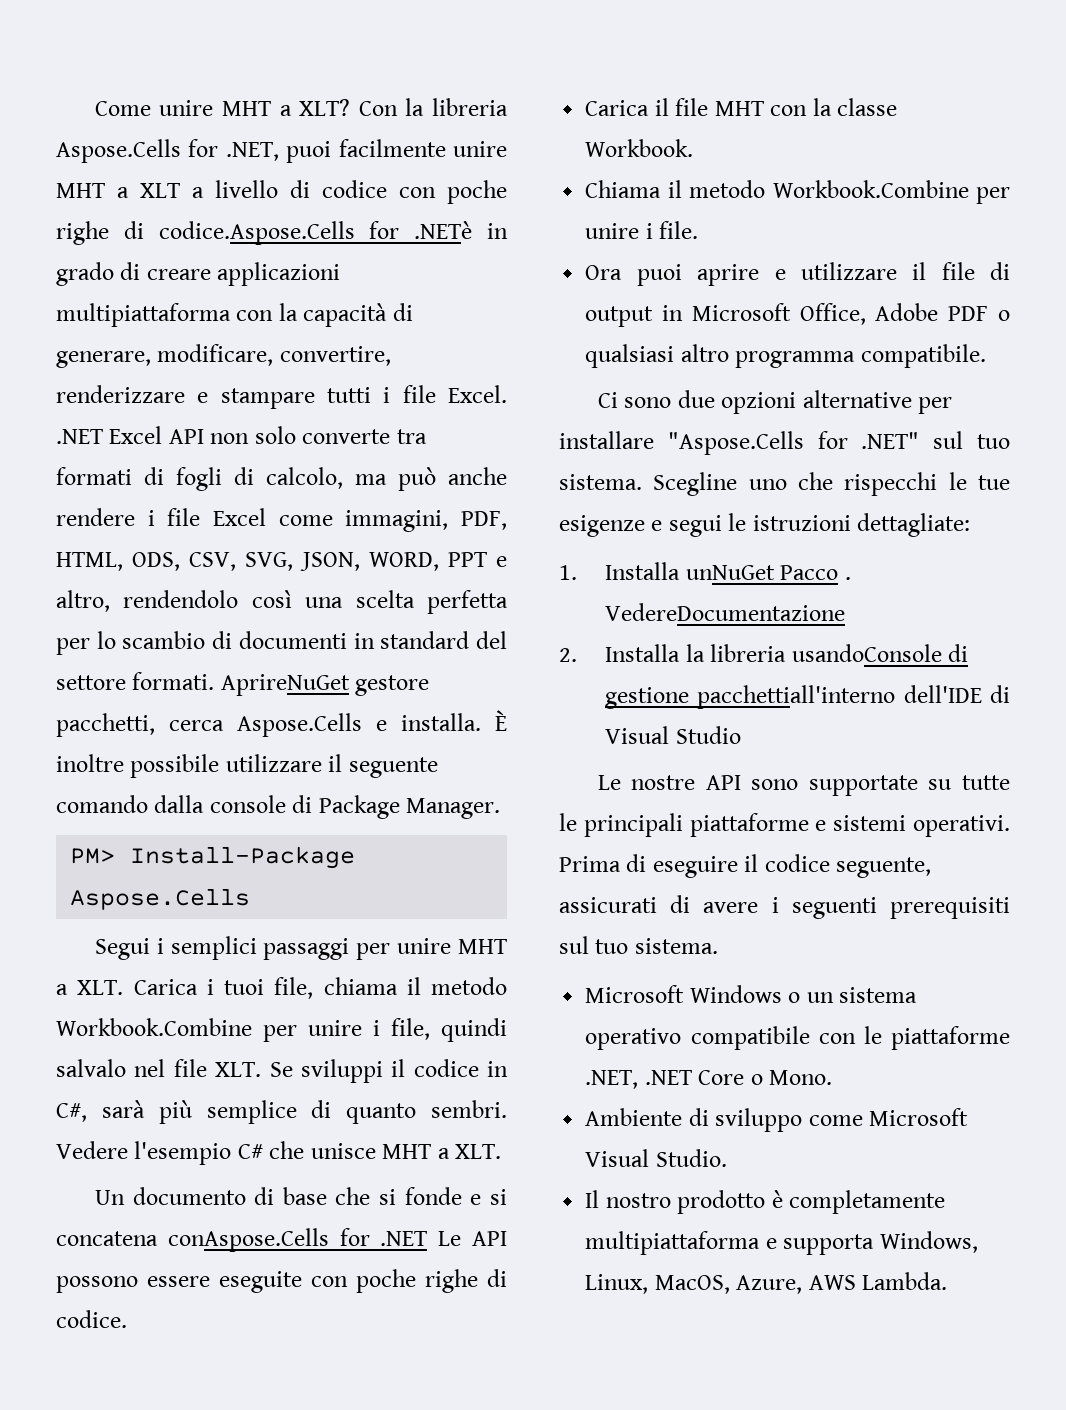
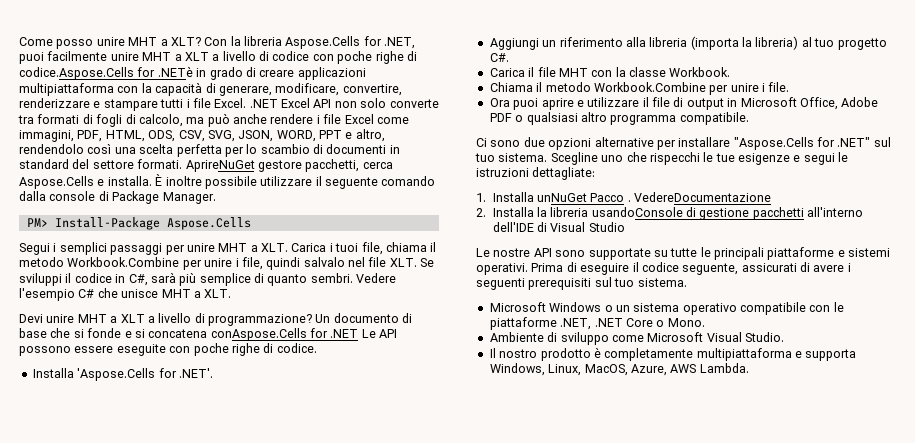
- Come unire MHT a XLT?
+ Come posso unire MHT a XLT?
+ Devi unire MHT a XLT a livello di programmazione?
+ Installa 'Aspose.Cells for .NET'.
+ Aggiungi un riferimento alla libreria (importa la libreria) al tuo progetto C#.
- 2. Installa la libreria usandoConsole di gestione pacchettiall'interno dell'IDE di Visual Studio
+ 2. Installa la libreria usandoConsole di gestione pacchetti all'interno dell'IDE di Visual Studio

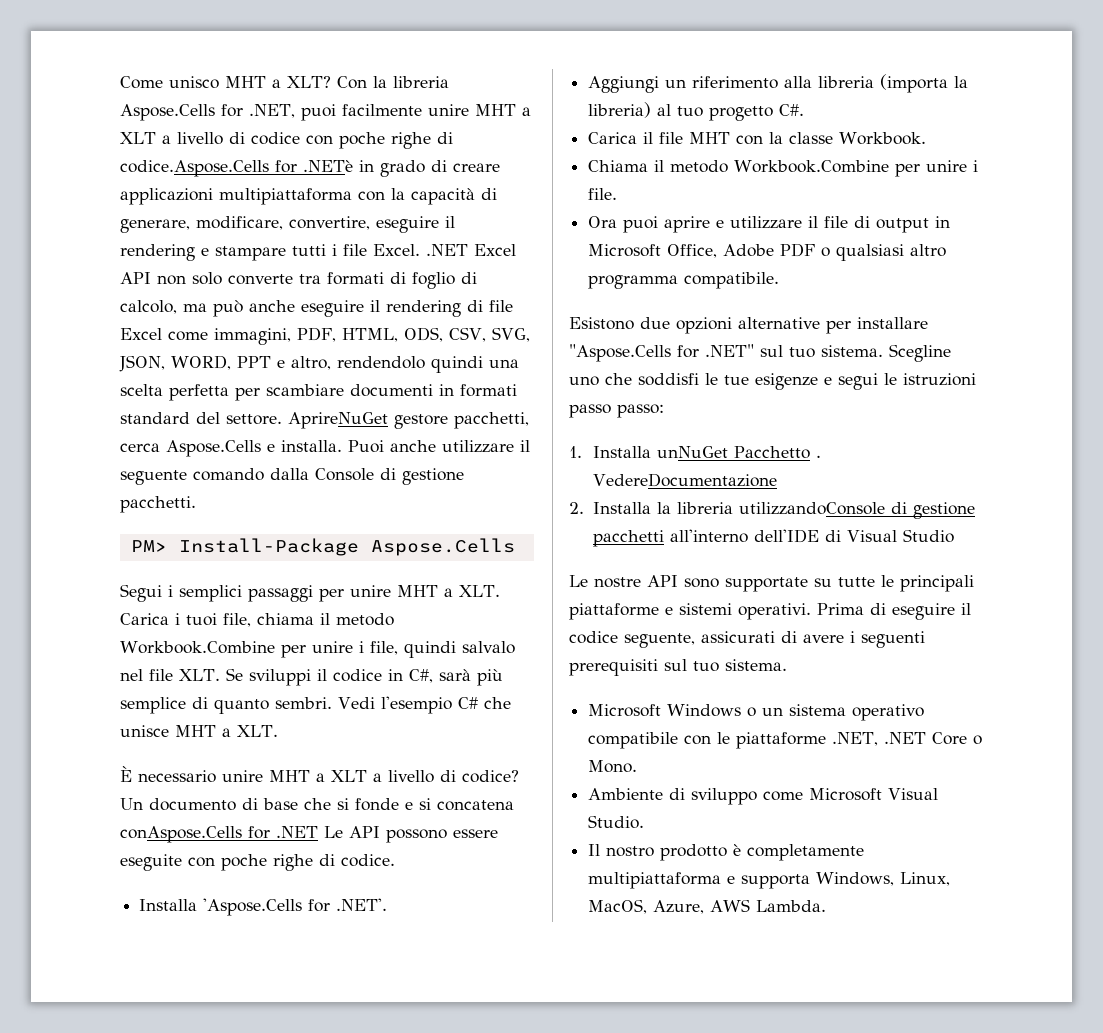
- Come posso unire MHT a XLT?
+ Come unisco MHT a XLT?
- Con la libreria Aspose.Cells for .NET, puoi facilmente unire MHT a XLT a livello di codice con poche righe di codice.Aspose.Cells for .NETè in grado di creare applicazioni multipiattaforma con la capacità di generare, modificare, convertire, renderizzare e stampare tutti i file Excel. .NET Excel API non solo converte tra formati di fogli di calcolo, ma può anche rendere i file Excel come immagini, PDF, HTML, ODS, CSV, SVG, JSON, WORD, PPT e altro, rendendolo così una scelta perfetta per lo scambio di documenti in standard del settore formati.
+ Con la libreria Aspose.Cells for .NET, puoi facilmente unire MHT a XLT a livello di codice con poche righe di codice.Aspose.Cells for .NETè in grado di creare applicazioni multipiattaforma con la capacità di generare, modificare, convertire, eseguire il rendering e stampare tutti i file Excel. .NET Excel API non solo converte tra formati di foglio di calcolo, ma può anche eseguire il rendering di file Excel come immagini, PDF, HTML, ODS, CSV, SVG, JSON, WORD, PPT e altro, rendendolo quindi una scelta perfetta per scambiare documenti in formati standard del settore.
- È inoltre possibile utilizzare il seguente comando dalla console di Package Manager.
+ Puoi anche utilizzare il seguente comando dalla Console di gestione pacchetti.
- Vedere l'esempio C# che unisce MHT a XLT.
+ Vedi l'esempio C# che unisce MHT a XLT.
- Devi unire MHT a XLT a livello di programmazione?
+ È necessario unire MHT a XLT a livello di codice?
- Ci sono due opzioni alternative per installare "Aspose.Cells for .NET" sul tuo sistema.
+ Esistono due opzioni alternative per installare "Aspose.Cells for .NET" sul tuo sistema.
- Scegline uno che rispecchi le tue esigenze e segui le istruzioni dettagliate:
+ Scegline uno che soddisfi le tue esigenze e segui le istruzioni passo passo:
- 1. Installa unNuGet Pacco .
+ 1. Installa unNuGet Pacchetto .
- 2. Installa la libreria usandoConsole di gestione pacchetti all'interno dell'IDE di Visual Studio
+ 2. Installa la libreria utilizzandoConsole di gestione pacchetti all'interno dell'IDE di Visual Studio

